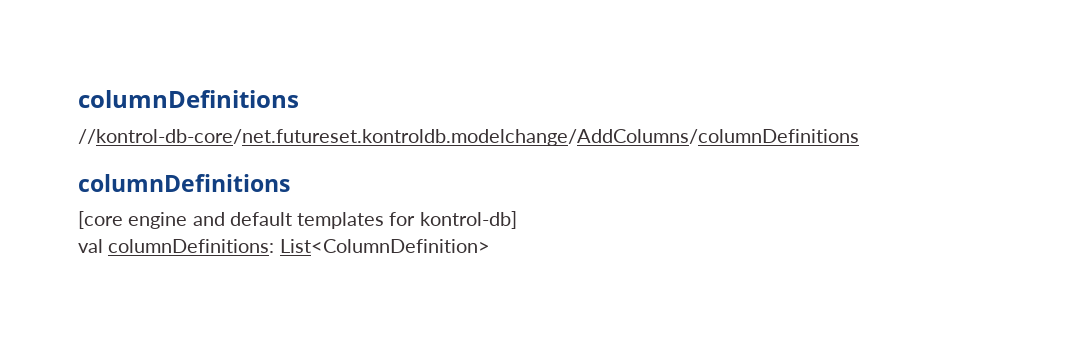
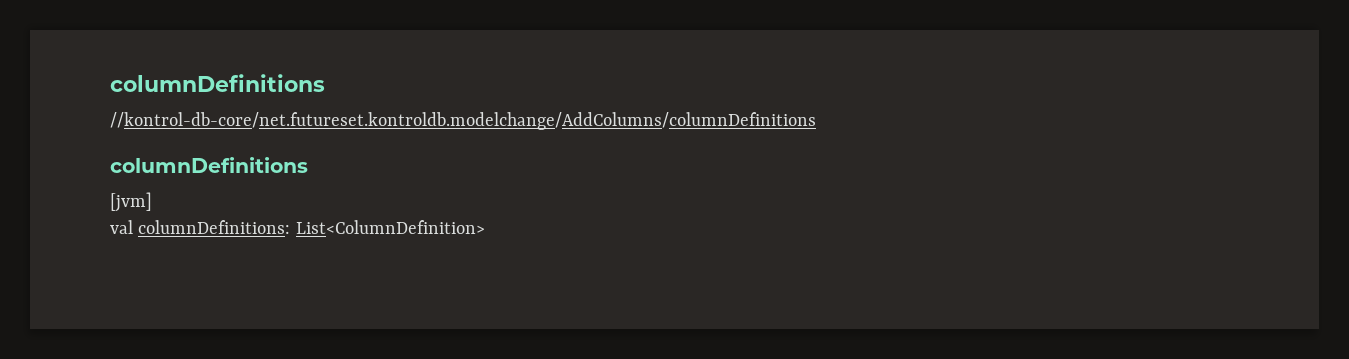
- [core engine and default templates for kontrol-db]
+ [jvm]

